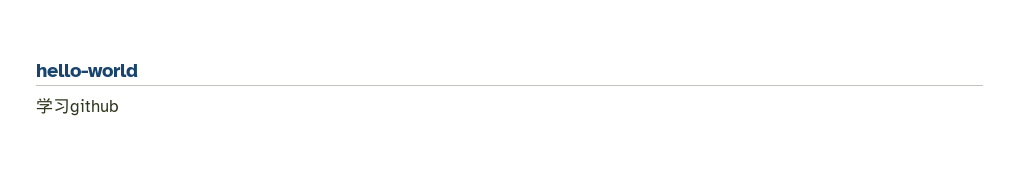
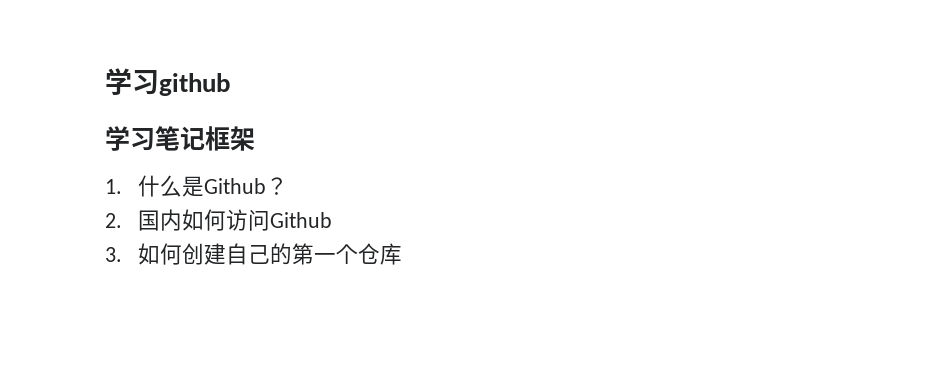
- hello-world
  学习github
+ 学习笔记框架
+ 1.什么是Github？
+ 2.国内如何访问Github
+ 3.如何创建自己的第一个仓库

